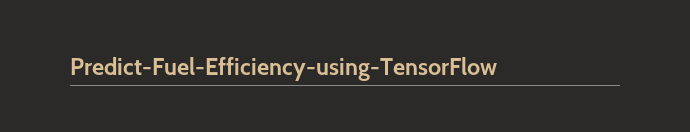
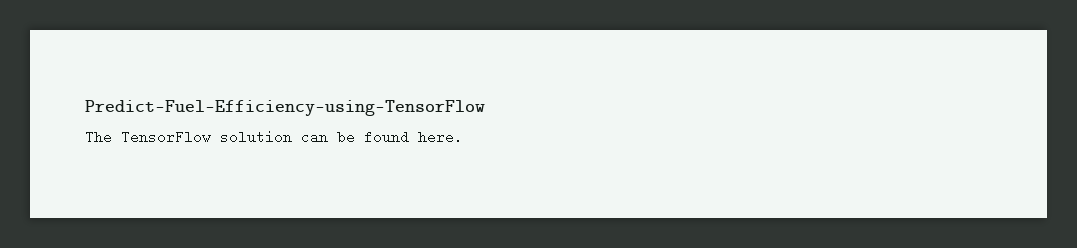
+ The TensorFlow solution can be found here.

